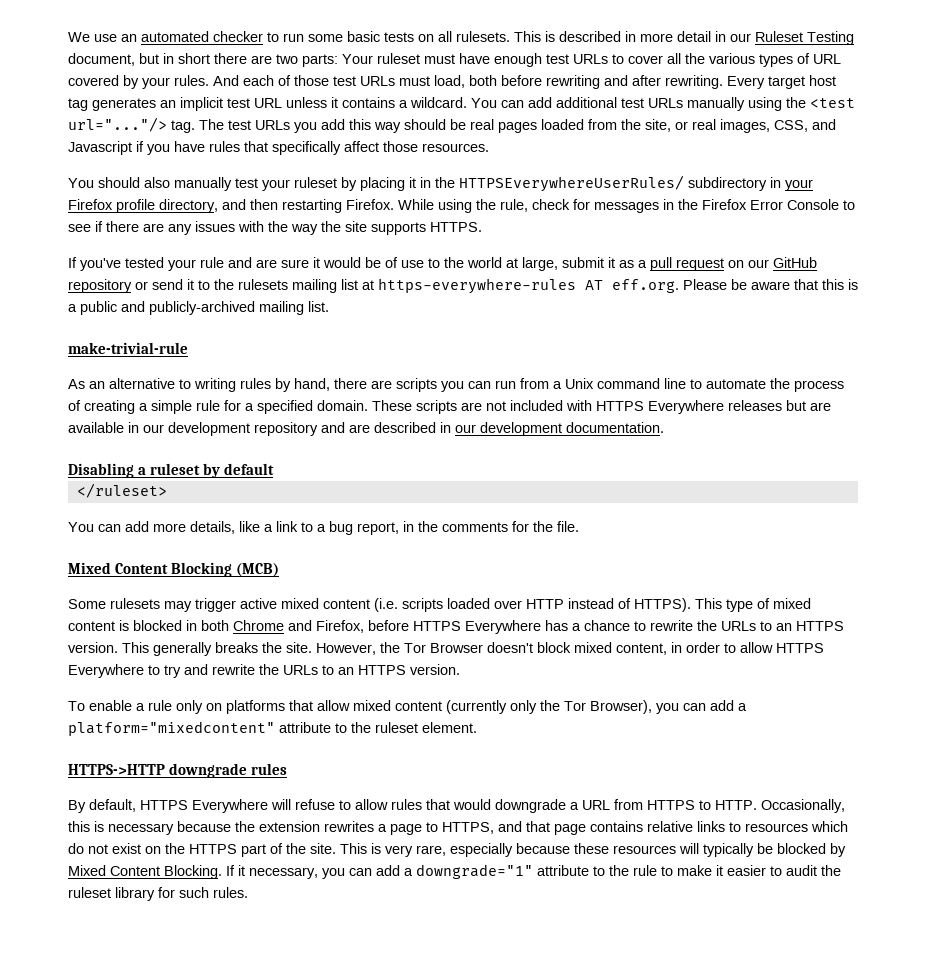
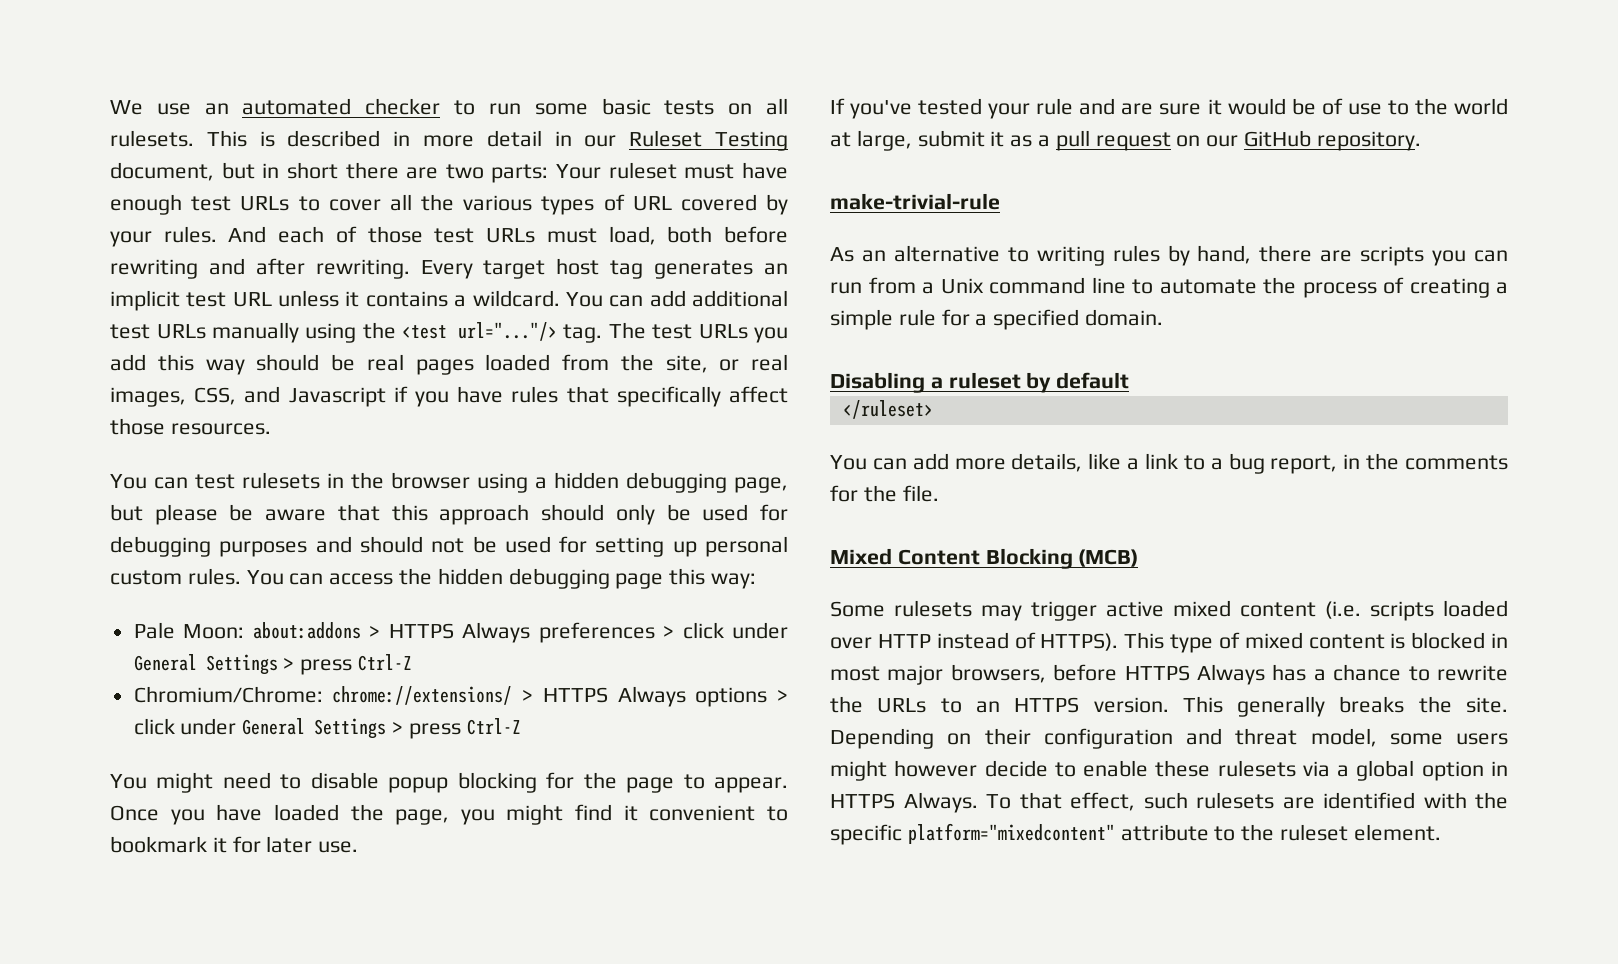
- You should also manually test your ruleset by placing it in the HTTPSEverywhereUserRules/ subdirectory in your Firefox profile directory, and then restarting Firefox. While using the rule, check for messages in the Firefox Error Console to see if there are any issues with the way the site supports HTTPS.
+ You can test rulesets in the browser using a hidden debugging page, but please be aware that this approach should only be used for debugging purposes and should not be used for setting up personal custom rules. You can access the hidden debugging page this way:
+ Pale Moon: about:addons > HTTPS Always preferences > click under General Settings > press Ctrl-Z
+ Chromium/Chrome: chrome://extensions/ > HTTPS Always options > click under General Settings > press Ctrl-Z
+ You might need to disable popup blocking for the page to appear. Once you have loaded the page, you might find it convenient to bookmark it for later use.
- If you've tested your rule and are sure it would be of use to the world at large, submit it as a pull request on our GitHub repository or send it to the rulesets mailing list at https-everywhere-rules AT eff.org. Please be aware that this is a public and publicly-archived mailing list.
+ If you've tested your rule and are sure it would be of use to the world at large, submit it as a pull request on our GitHub repository.
- These scripts are not included with HTTPS Everywhere releases but are available in our development repository and are described in our development documentation.
- This type of mixed content is blocked in both Chrome and Firefox, before HTTPS Everywhere has a chance to rewrite the URLs to an HTTPS version.
+ This type of mixed content is blocked in most major browsers, before HTTPS Always has a chance to rewrite the URLs to an HTTPS version.
- However, the Tor Browser doesn't block mixed content, in order to allow HTTPS Everywhere to try and rewrite the URLs to an HTTPS version.
- To enable a rule only on platforms that allow mixed content (currently only the Tor Browser), you can add a platform="mixedcontent" attribute to the ruleset element.
+ Depending on their configuration and threat model, some users might however decide to enable these rulesets via a global option in HTTPS Always. To that effect, such rulesets are identified with the specific platform="mixedcontent" attribute to the ruleset element.
- HTTPS->HTTP downgrade rules
- By default, HTTPS Everywhere will refuse to allow rules that would downgrade a URL from HTTPS to HTTP. Occasionally, this is necessary because the extension rewrites a page to HTTPS, and that page contains relative links to resources which do not exist on the HTTPS part of the site. This is very rare, especially because these resources will typically be blocked by Mixed Content Blocking. If it necessary, you can add a downgrade="1" attribute to the rule to make it easier to audit the ruleset library for such rules.

